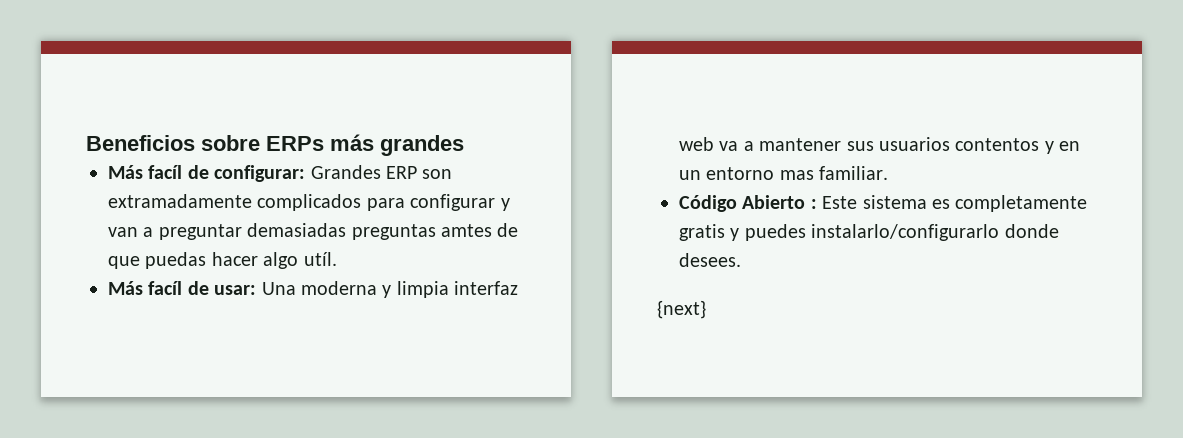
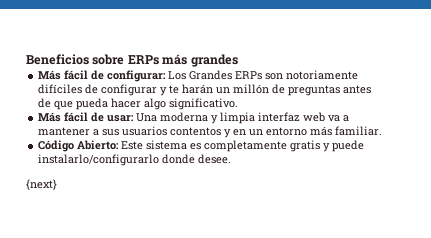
- Más facíl de configurar: Grandes ERP son extramadamente complicados para configurar y van a preguntar demasiadas preguntas amtes de que puedas hacer algo utíl.
- Más facíl de usar: Una moderna y limpia interfaz web va a mantener sus usuarios contentos y en un entorno mas familiar.
+ Más fácil de configurar: Los Grandes ERPs son notoriamente difíciles de configurar y te harán un millón de preguntas antes de que pueda hacer algo significativo.
+ Más fácil de usar: Una moderna y limpia interfaz web va a mantener a sus usuarios contentos y en un entorno más familiar.
- Código Abierto : Este sistema es completamente gratis y puedes instalarlo/configurarlo donde desees.
+ Código Abierto: Este sistema es completamente gratis y puede instalarlo/configurarlo donde desee.

